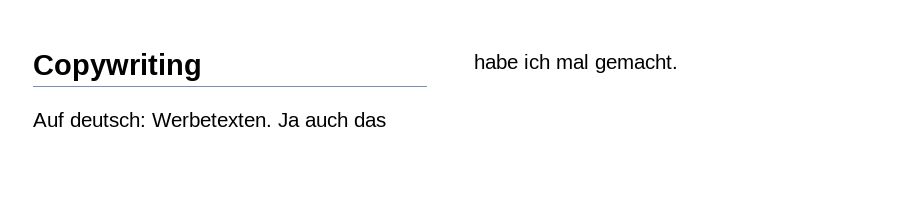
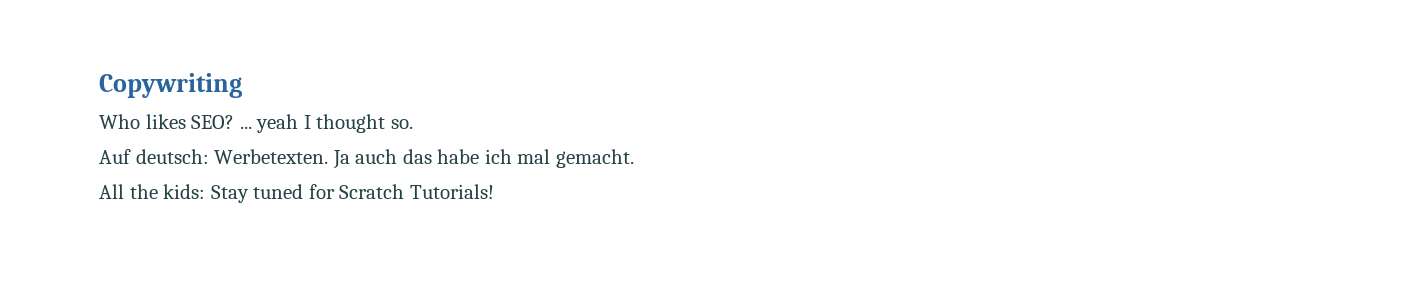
+ Who likes SEO? ... yeah I thought so.
+ All the kids: Stay tuned for Scratch Tutorials!

